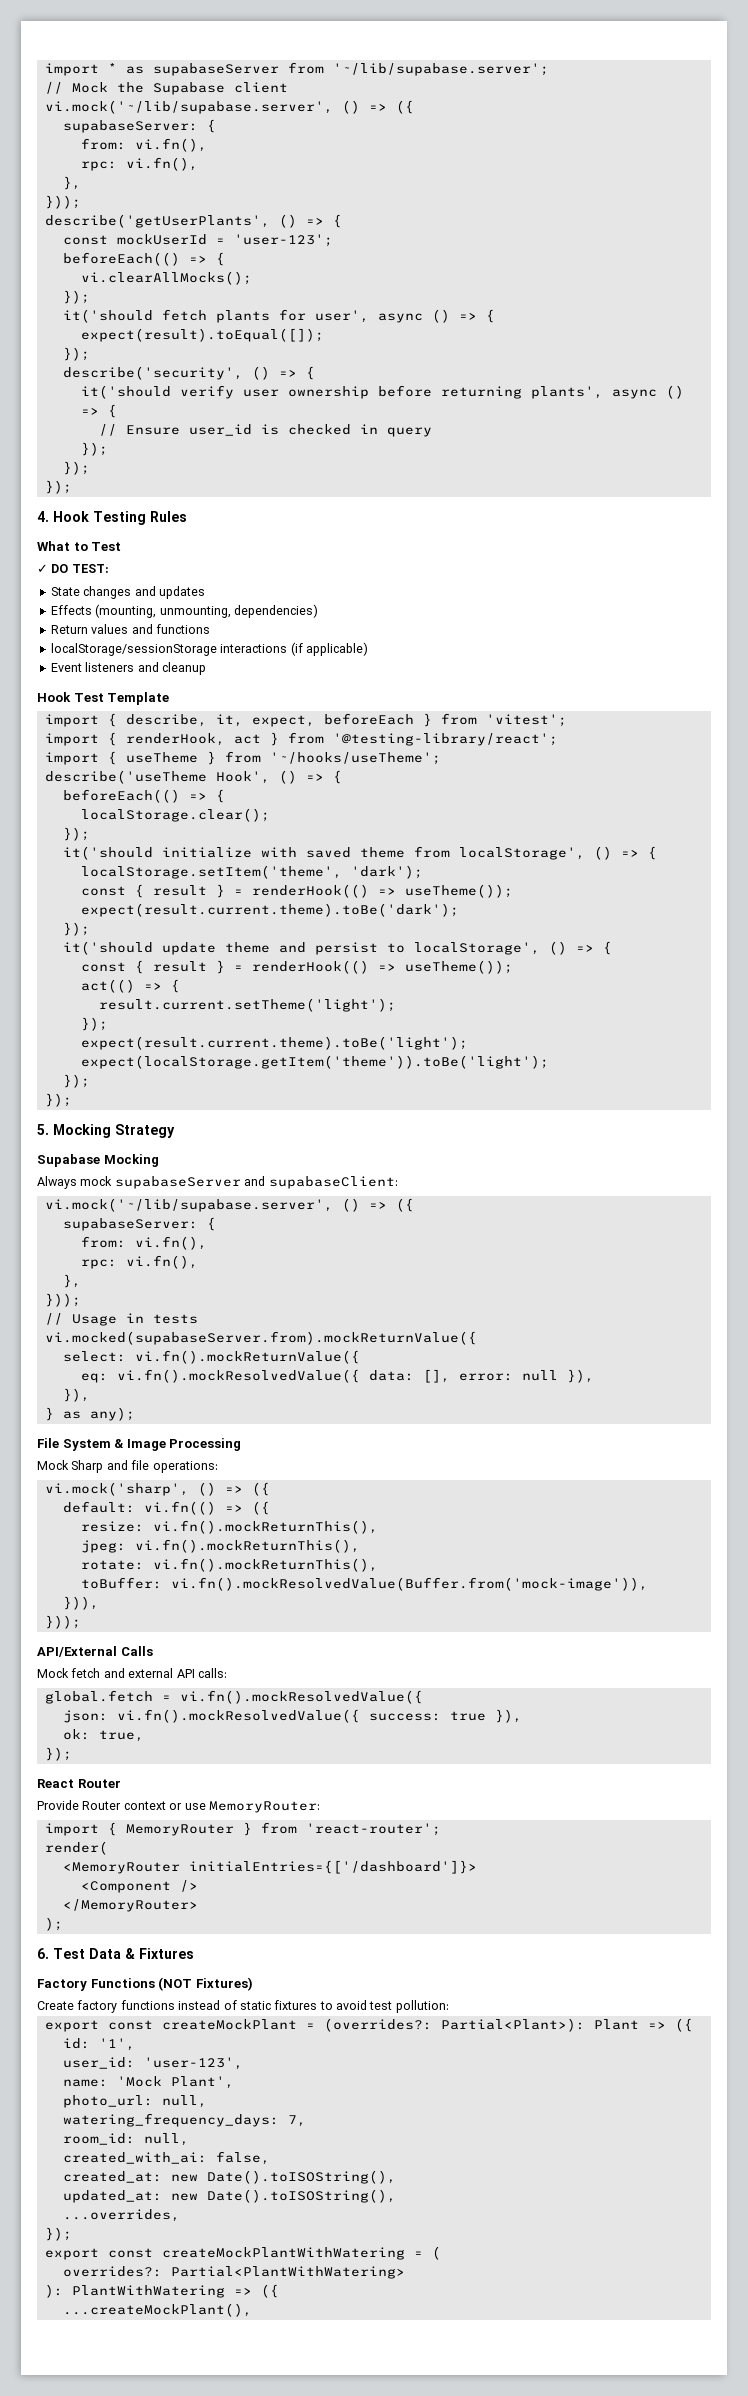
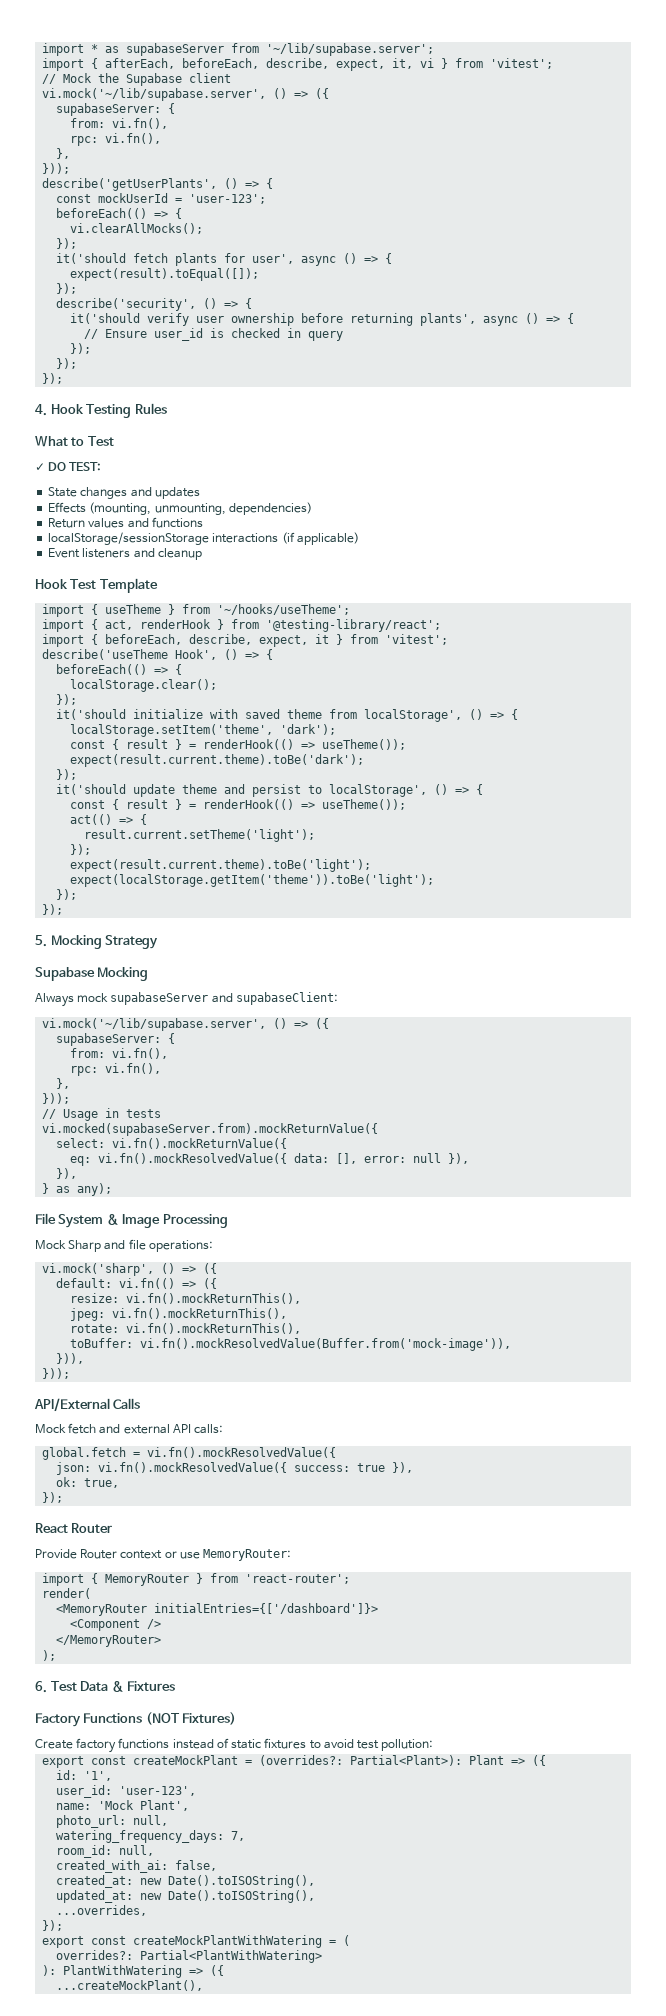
+ import { afterEach, beforeEach, describe, expect, it, vi } from 'vitest';
- import { describe, it, expect, beforeEach } from 'vitest';
- import { renderHook, act } from '@testing-library/react';
+ import { useTheme } from '~/hooks/useTheme';
+ import { act, renderHook } from '@testing-library/react';
- import { useTheme } from '~/hooks/useTheme';
+ import { beforeEach, describe, expect, it } from 'vitest';

